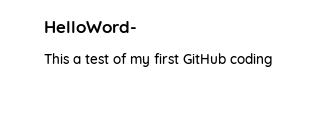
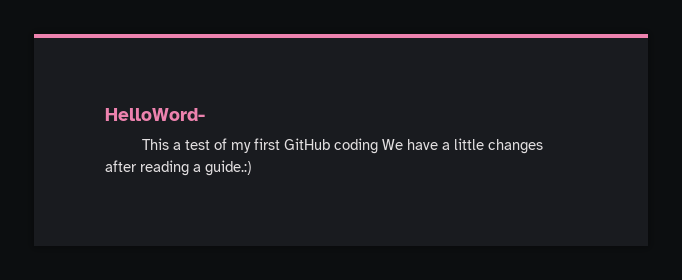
- This a test of my first GitHub coding
+ This a test of my first GitHub coding We have a little changes after reading a guide.:)

